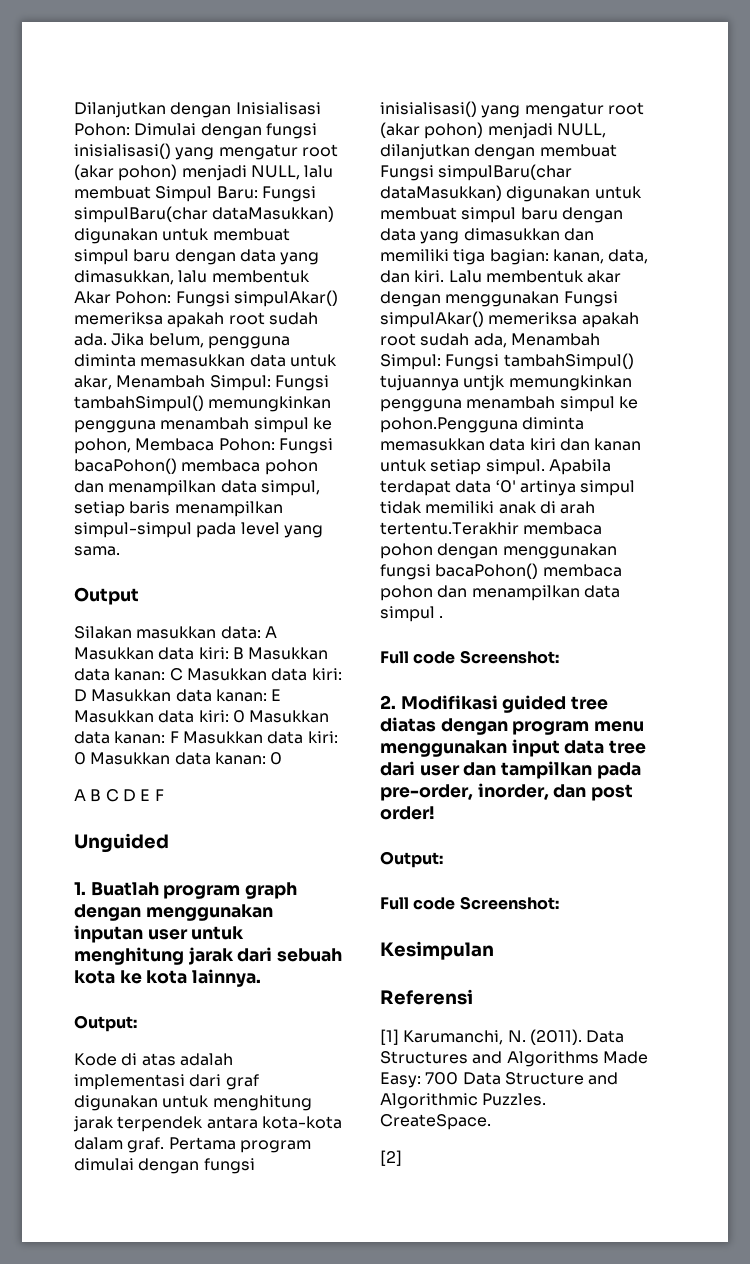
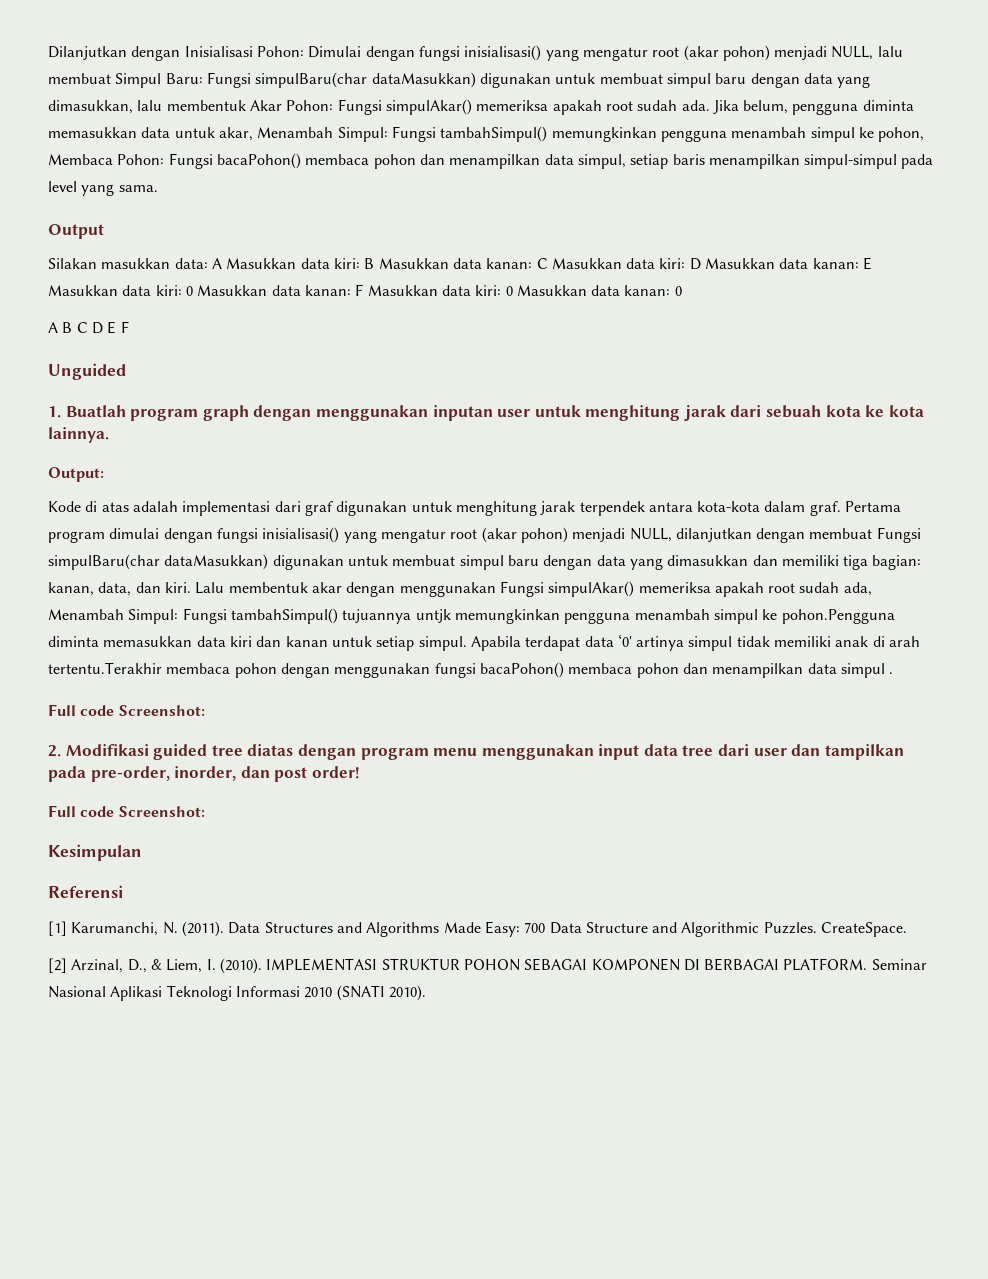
  2. Modifikasi guided tree diatas dengan program menu menggunakan input data tree dari user dan tampilkan pada pre-order, inorder, dan post order!
- Output:
- [2]
+ [2] Arzinal, D., & Liem, I. (2010). IMPLEMENTASI STRUKTUR POHON SEBAGAI KOMPONEN DI BERBAGAI PLATFORM. Seminar Nasional Aplikasi Teknologi Informasi 2010 (SNATI 2010).

